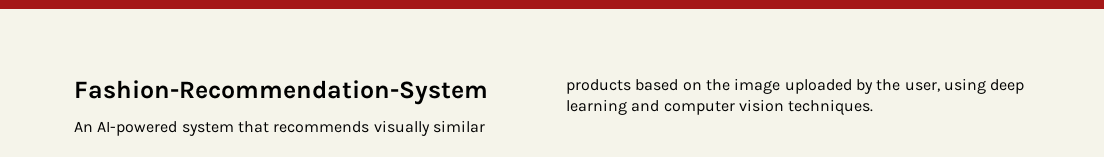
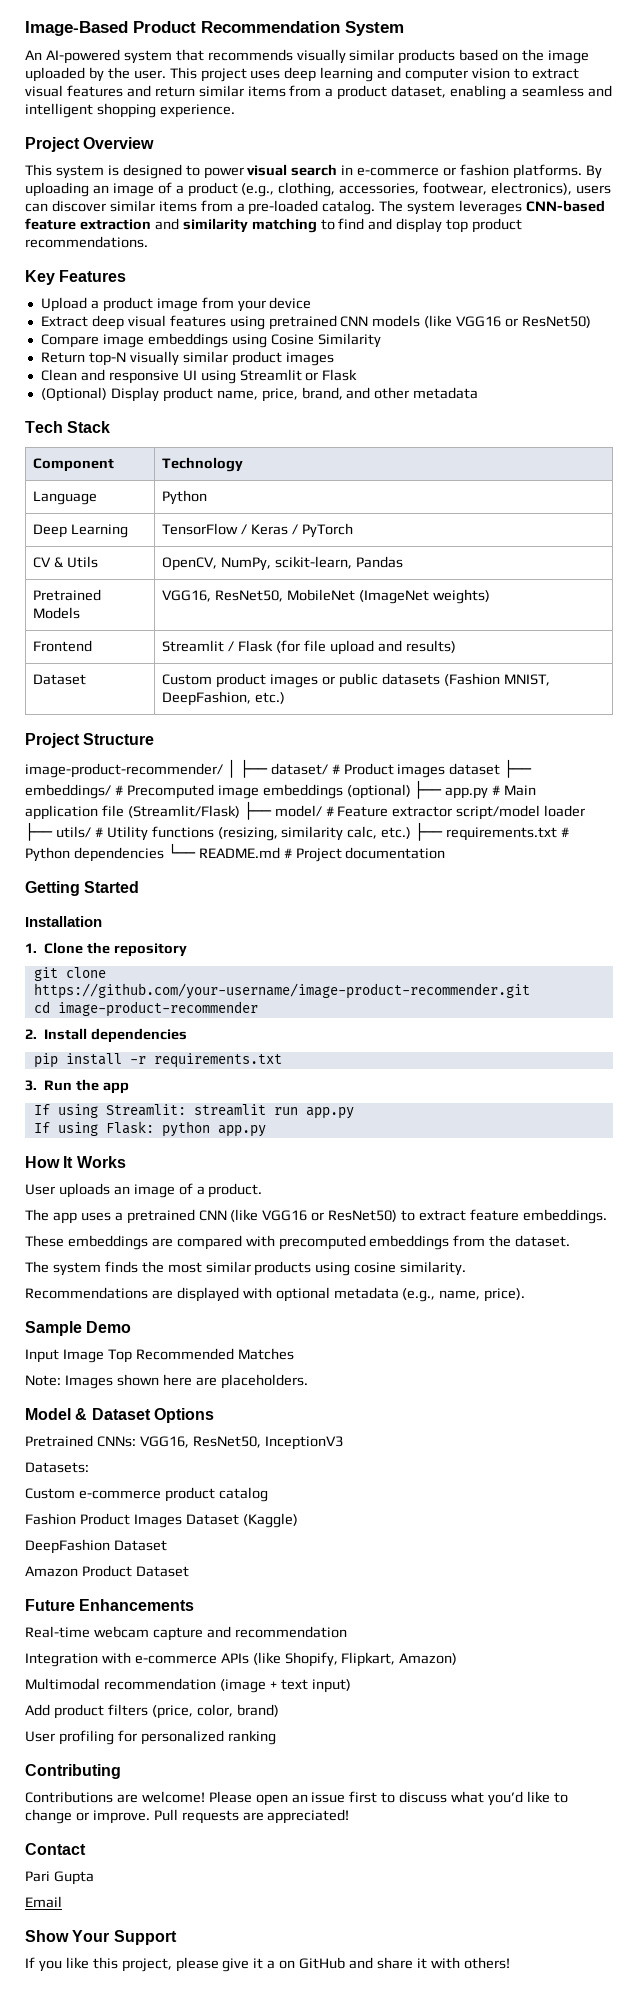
- Fashion-Recommendation-System
+ Image-Based Product Recommendation System
- An AI-powered system that recommends visually similar products based on the image uploaded by the user, using deep learning and computer vision techniques.
+ An AI-powered system that recommends visually similar products based on the image uploaded by the user. This project uses deep learning and computer vision to extract visual features and return similar items from a product dataset, enabling a seamless and intelligent shopping experience.
+ Project Overview
+ This system is designed to power visual search in e-commerce or fashion platforms. By uploading an image of a product (e.g., clothing, accessories, footwear, electronics), users can discover similar items from a pre-loaded catalog. The system leverages CNN-based feature extraction and similarity matching to find and display top product recommendations.
+ Key Features
+ Upload a product image from your device
+ Extract deep visual features using pretrained CNN models (like VGG16 or ResNet50)
+ Compare image embeddings using Cosine Similarity
+ Return top-N visually similar product images
+ Clean and responsive UI using Streamlit or Flask
+ (Optional) Display product name, price, brand, and other metadata
+ Tech Stack
+ Component | Technology
+ Language | Python
+ Deep Learning | TensorFlow / Keras / PyTorch
+ CV & Utils | OpenCV, NumPy, scikit-learn, Pandas
+ Pretrained Models | VGG16, ResNet50, MobileNet (ImageNet weights)
+ Frontend | Streamlit / Flask (for file upload and results)
+ Dataset | Custom product images or public datasets (Fashion MNIST, DeepFashion, etc.)
+ Project Structure
+ image-product-recommender/ │ ├── dataset/ # Product images dataset ├── embeddings/ # Precomputed image embeddings (optional) ├── app.py # Main application file (Streamlit/Flask) ├── model/ # Feature extractor script/model loader ├── utils/ # Utility functions (resizing, similarity calc, etc.) ├── requirements.txt # Python dependencies └── README.md # Project documentation
+ Getting Started
+ Installation
+ 1. Clone the repository
+ git clone https://github.com/your-username/image-product-recommender.git
+ cd image-product-recommender
+ 2. Install dependencies
+ pip install -r requirements.txt
+ 3. Run the app
+ If using Streamlit: streamlit run app.py
+ If using Flask: python app.py
+ How It Works
+ User uploads an image of a product.
+ The app uses a pretrained CNN (like VGG16 or ResNet50) to extract feature embeddings.
+ These embeddings are compared with precomputed embeddings from the dataset.
+ The system finds the most similar products using cosine similarity.
+ Recommendations are displayed with optional metadata (e.g., name, price).
+ Sample Demo
+ Input Image Top Recommended Matches
+ Note: Images shown here are placeholders.
+ Model & Dataset Options
+ Pretrained CNNs: VGG16, ResNet50, InceptionV3
+ Datasets:
+ Custom e-commerce product catalog
+ Fashion Product Images Dataset (Kaggle)
+ DeepFashion Dataset
+ Amazon Product Dataset
+ Future Enhancements
+ Real-time webcam capture and recommendation
+ Integration with e-commerce APIs (like Shopify, Flipkart, Amazon)
+ Multimodal recommendation (image + text input)
+ Add product filters (price, color, brand)
+ User profiling for personalized ranking
+ Contributing
+ Contributions are welcome! Please open an issue first to discuss what you’d like to change or improve. Pull requests are appreciated!
+ Contact
+ Pari Gupta
+ Email
+ Show Your Support
+ If you like this project, please give it a on GitHub and share it with others!

